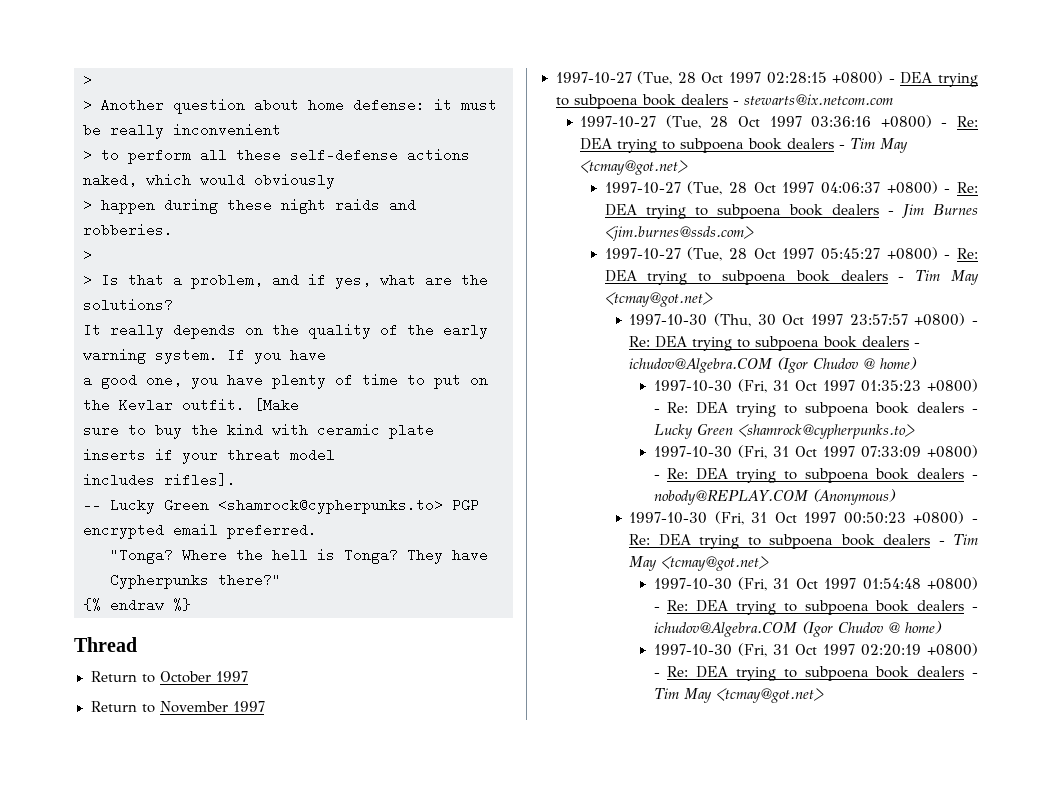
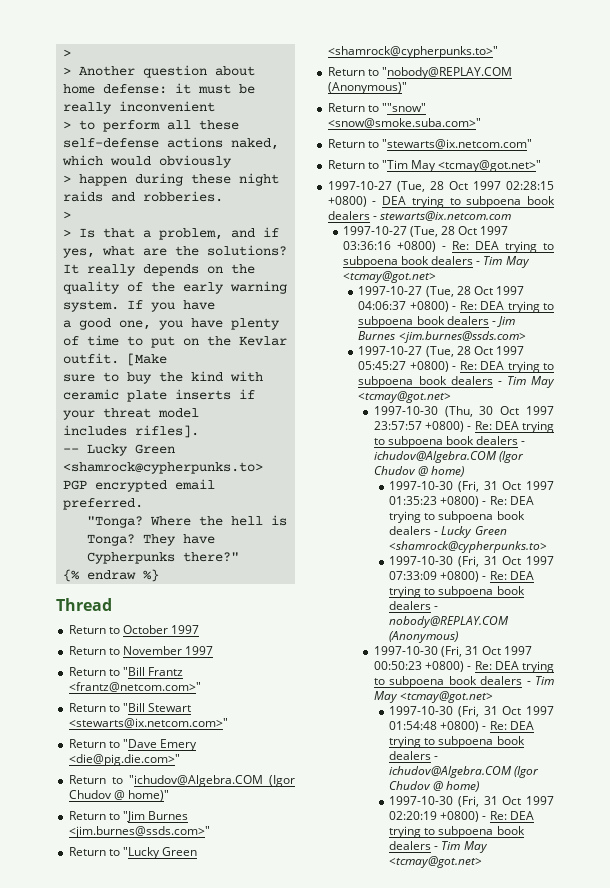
+ Return to "Bill Frantz <frantz@netcom.com>"
+ Return to "Bill Stewart <stewarts@ix.netcom.com>"
+ Return to "Dave Emery <die@pig.die.com>"
+ Return to "ichudov@Algebra.COM (Igor Chudov @ home)"
+ Return to "Jim Burnes <jim.burnes@ssds.com>"
+ Return to "Lucky Green <shamrock@cypherpunks.to>"
+ Return to "nobody@REPLAY.COM (Anonymous)"
+ Return to ""snow" <snow@smoke.suba.com>"
+ Return to "stewarts@ix.netcom.com"
+ Return to "Tim May <tcmay@got.net>"

